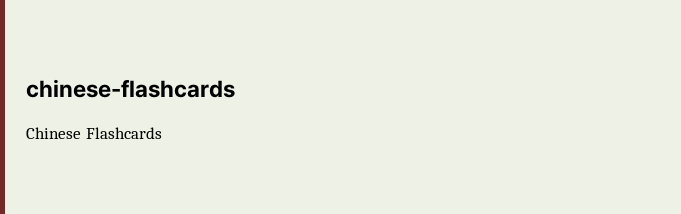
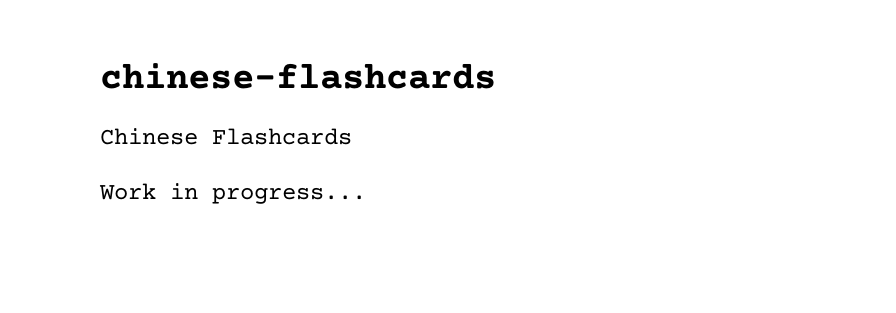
+ Work in progress...

